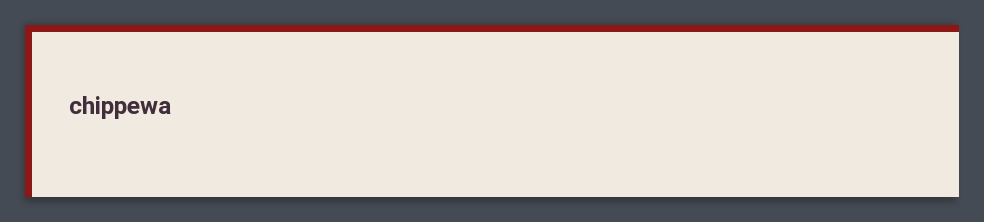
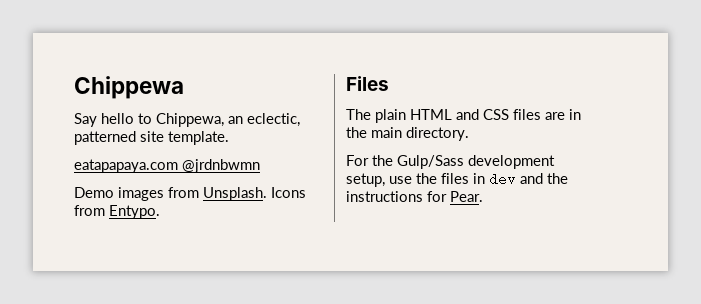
- chippewa
+ Chippewa
+ Say hello to Chippewa, an eclectic, patterned site template.
+ eatapapaya.com @jrdnbwmn
+ Demo images from Unsplash. Icons from Entypo.
+ Files
+ The plain HTML and CSS files are in the main directory.
+ For the Gulp/Sass development setup, use the files in dev and the instructions for Pear.

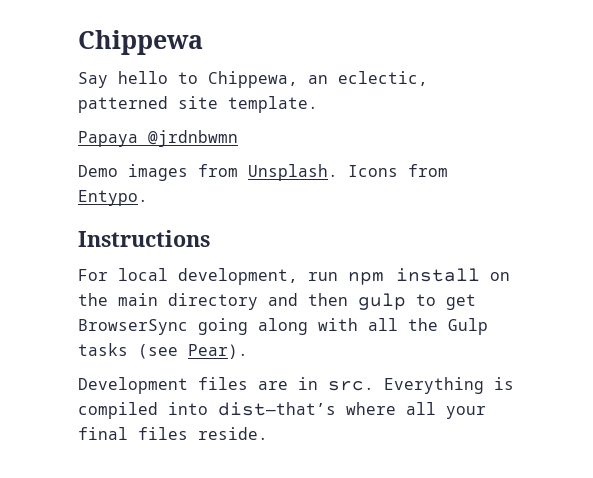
- eatapapaya.com @jrdnbwmn
+ Papaya @jrdnbwmn
- Files
- The plain HTML and CSS files are in the main directory.
- For the Gulp/Sass development setup, use the files in dev and the instructions for Pear.
+ Instructions
+ For local development, run npm install on the main directory and then gulp to get BrowserSync going along with all the Gulp tasks (see Pear).
+ Development files are in src. Everything is compiled into dist—that’s where all your final files reside.

